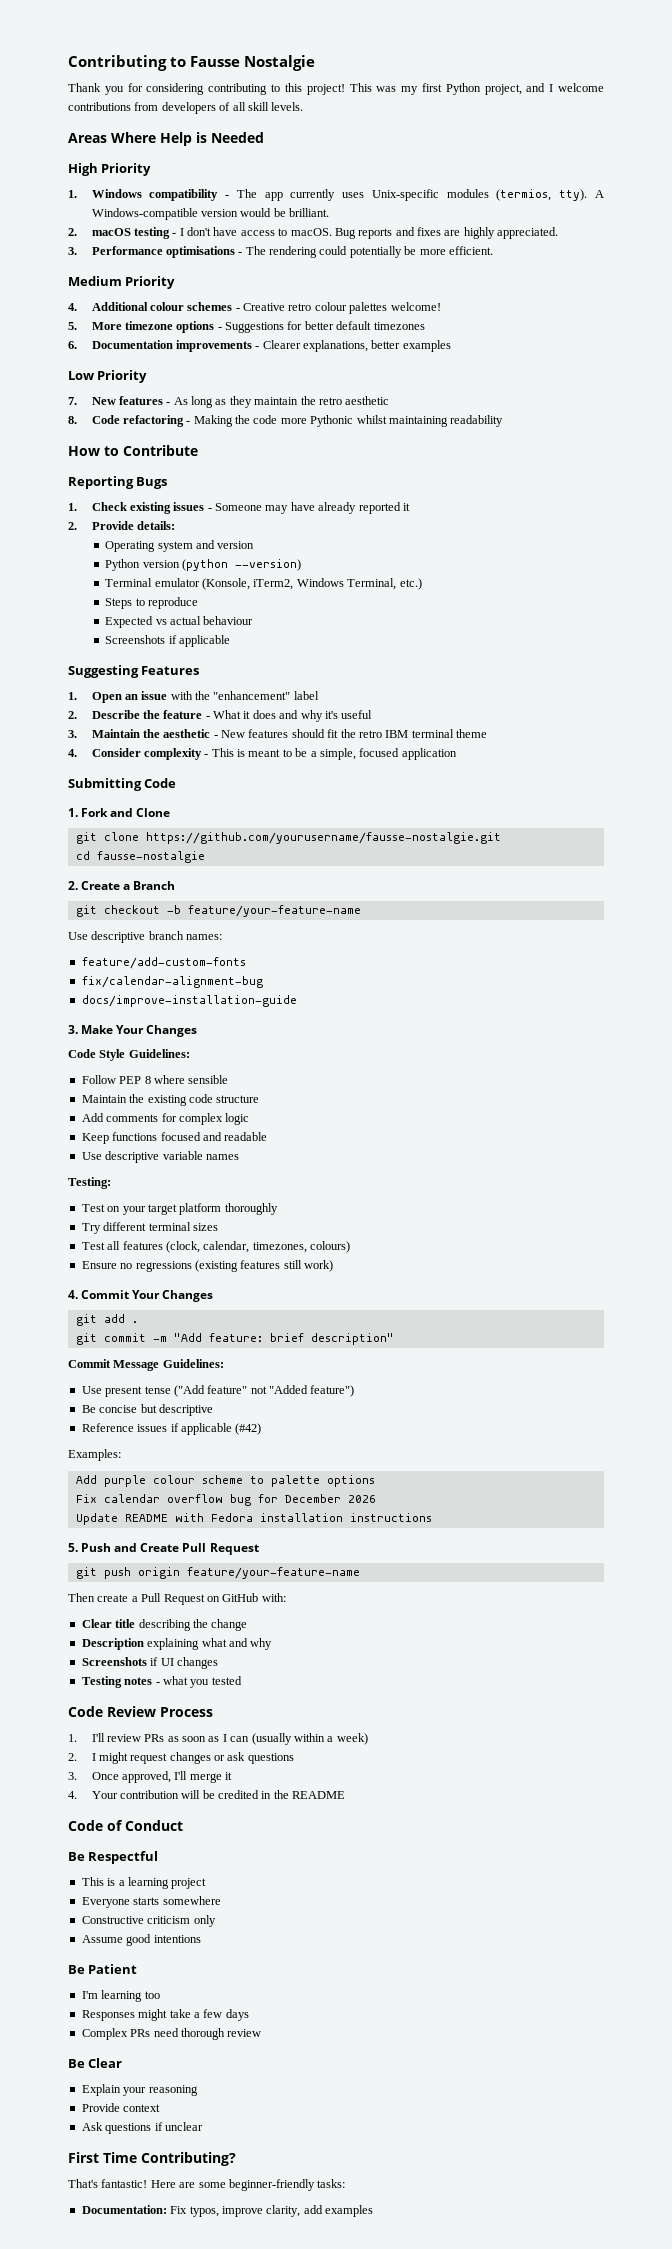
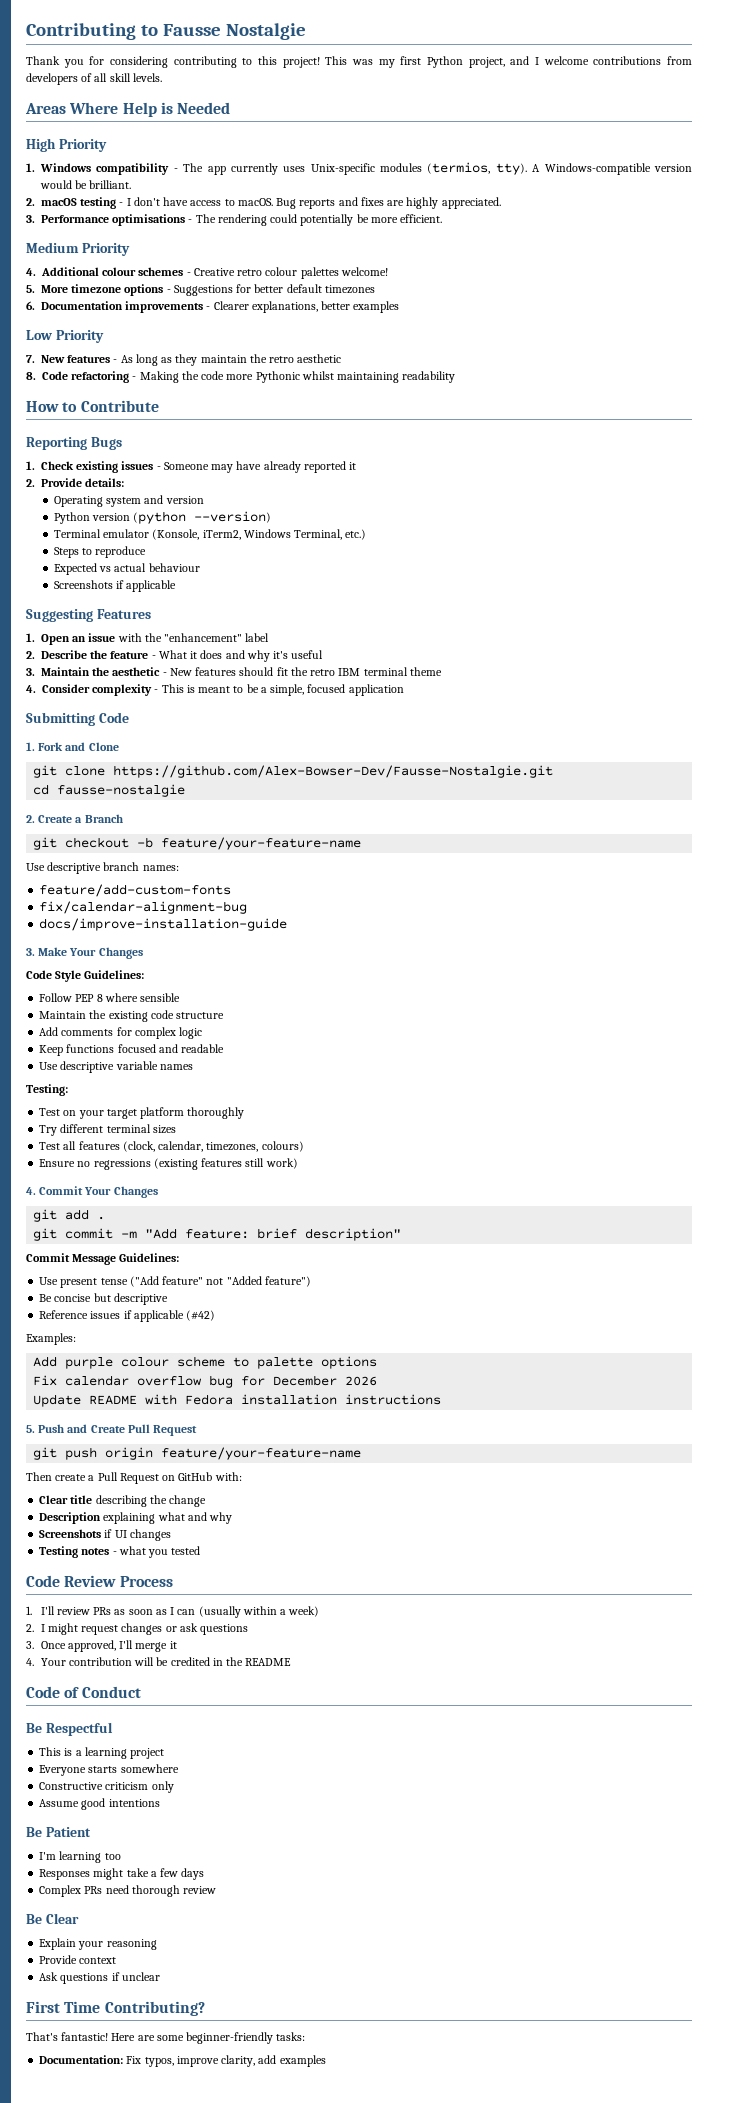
- git clone https://github.com/yourusername/fausse-nostalgie.git
+ git clone https://github.com/Alex-Bowser-Dev/Fausse-Nostalgie.git

